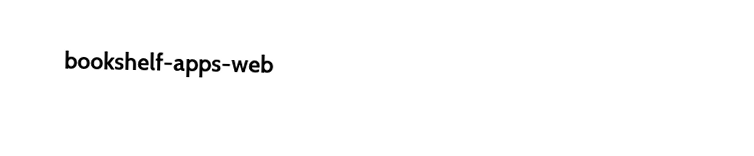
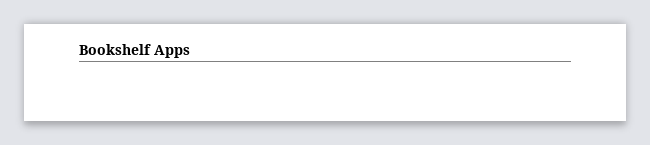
- bookshelf-apps-web
+ Bookshelf Apps

